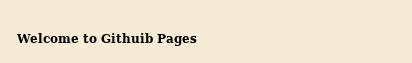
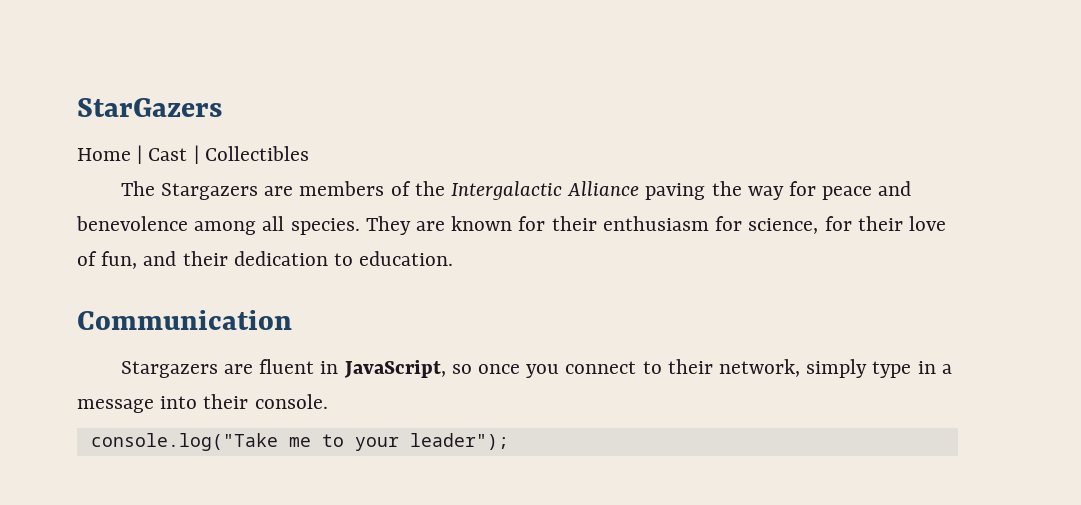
- Welcome to Githuib Pages
+ StarGazers
+ Home | Cast | Collectibles
+ The Stargazers are members of the Intergalactic Alliance paving the way for peace and benevolence among all species. They are known for their enthusiasm for science, for their love of fun, and their dedication to education.
+ Communication
+ Stargazers are fluent in JavaScript, so once you connect to their network, simply type in a message into their console.
+ console.log("Take me to your leader");

